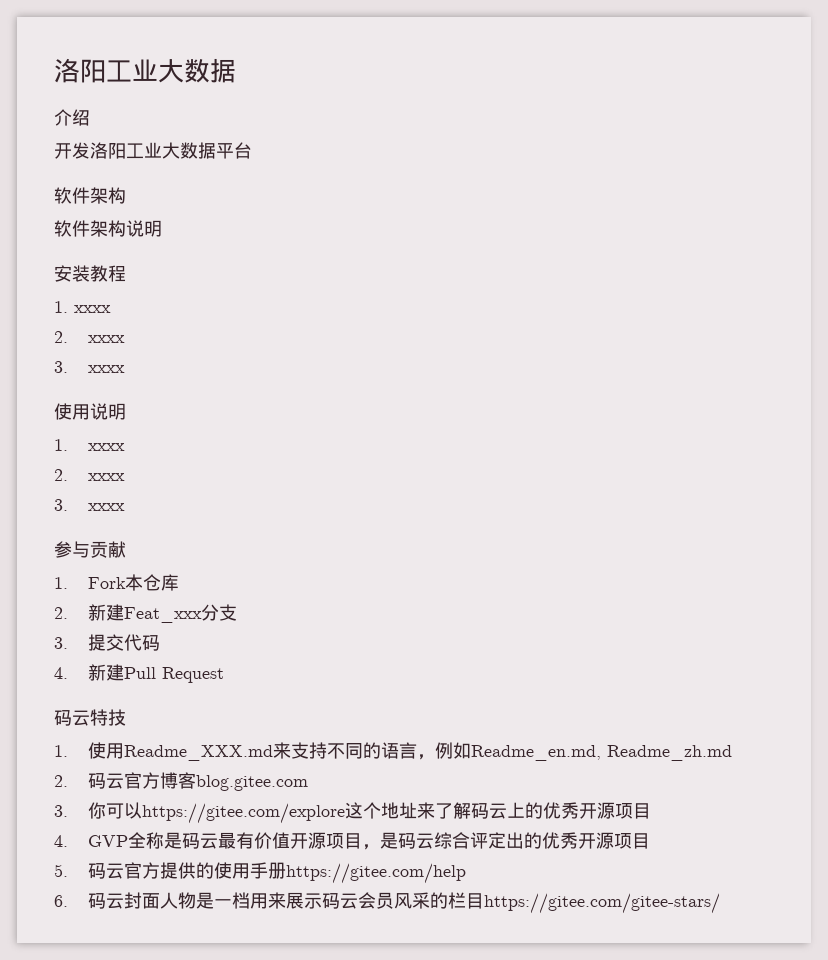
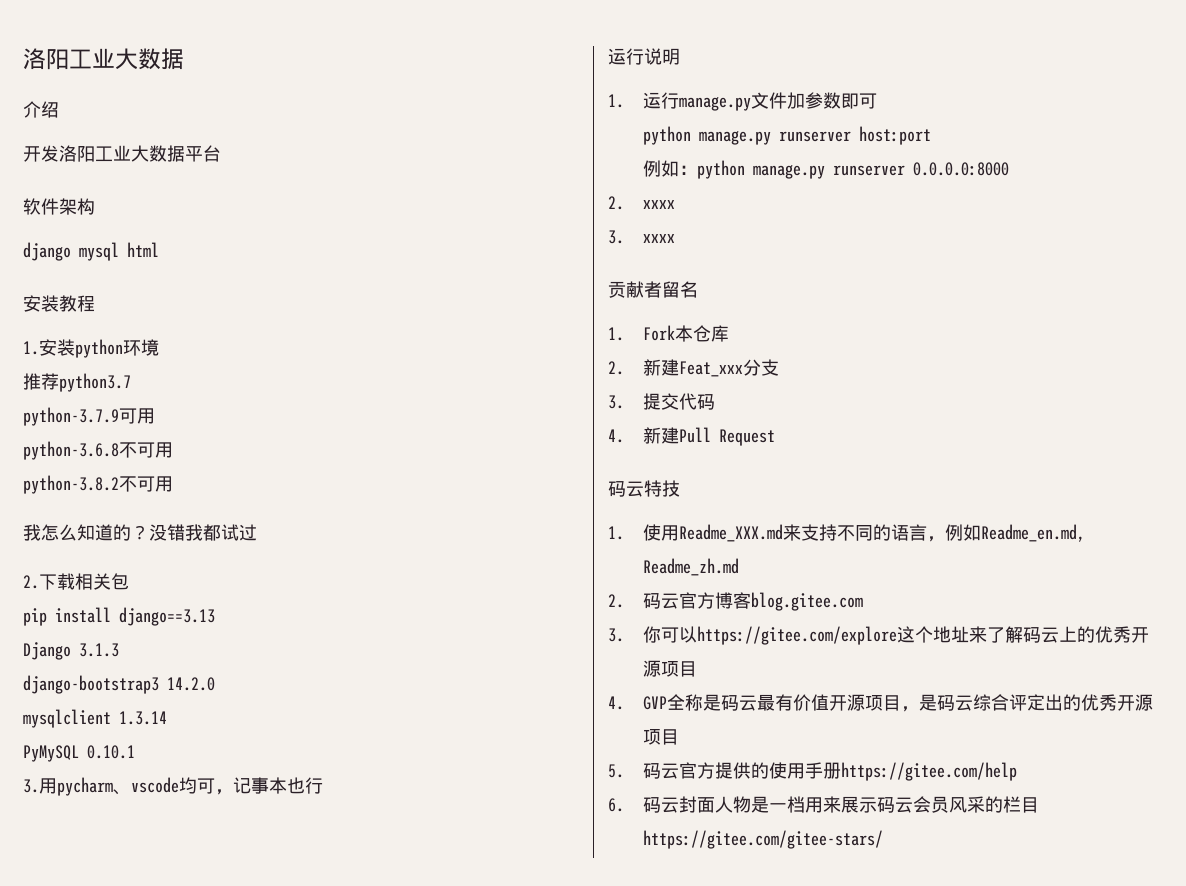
- 软件架构说明
+ django mysql html
  安装教程
- 1. xxxx
+ 1.安装python环境
+ 推荐python3.7
+ python-3.7.9可用
+ python-3.6.8不可用
+ python-3.8.2不可用
+ 我怎么知道的？没错我都试过
+ 2.下载相关包
+ pip install django==3.13
+ Django 3.1.3
+ django-bootstrap3 14.2.0
+ mysqlclient 1.3.14
+ PyMySQL 0.10.1
+ 3.用pycharm、vscode均可，记事本也行
+ 运行说明
+ 1.运行manage.py文件加参数即可
+ python manage.py runserver host:port
+ 例如：python manage.py runserver 0.0.0.0:8000
  2. xxxx
  3. xxxx
- 使用说明
- 1. xxxx
- 2. xxxx
- 3. xxxx
- 参与贡献
+ 贡献者留名

